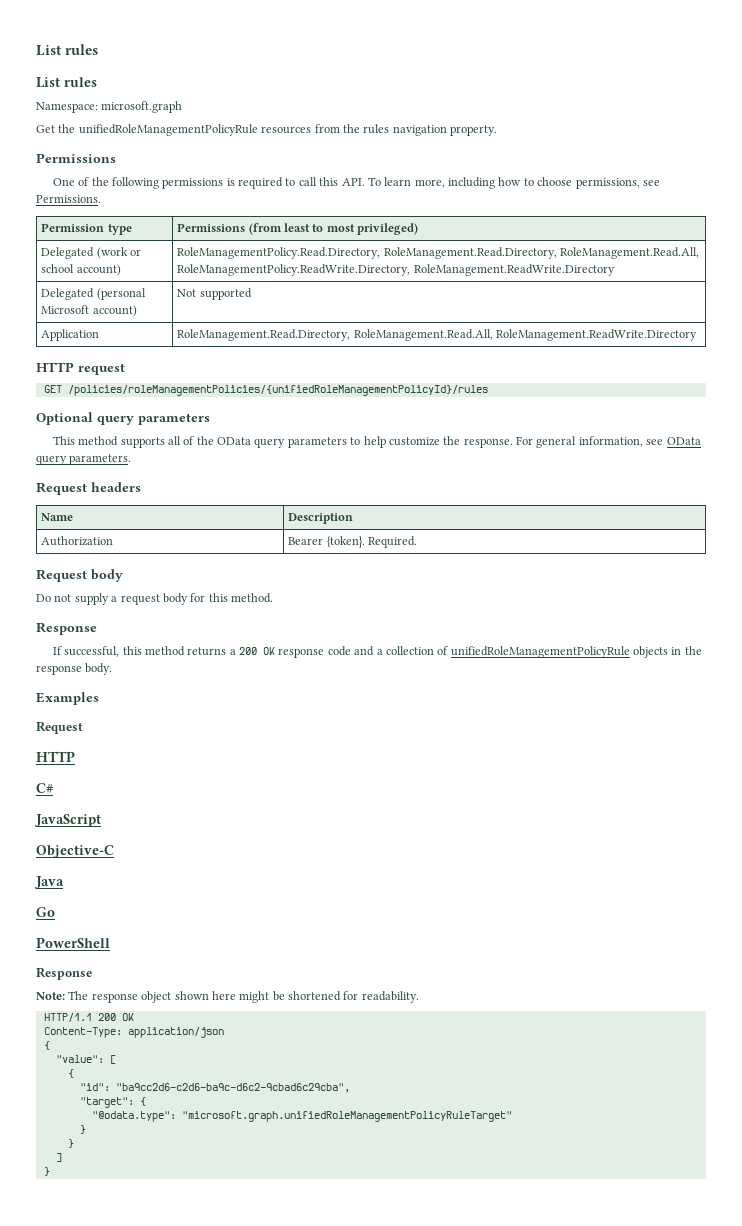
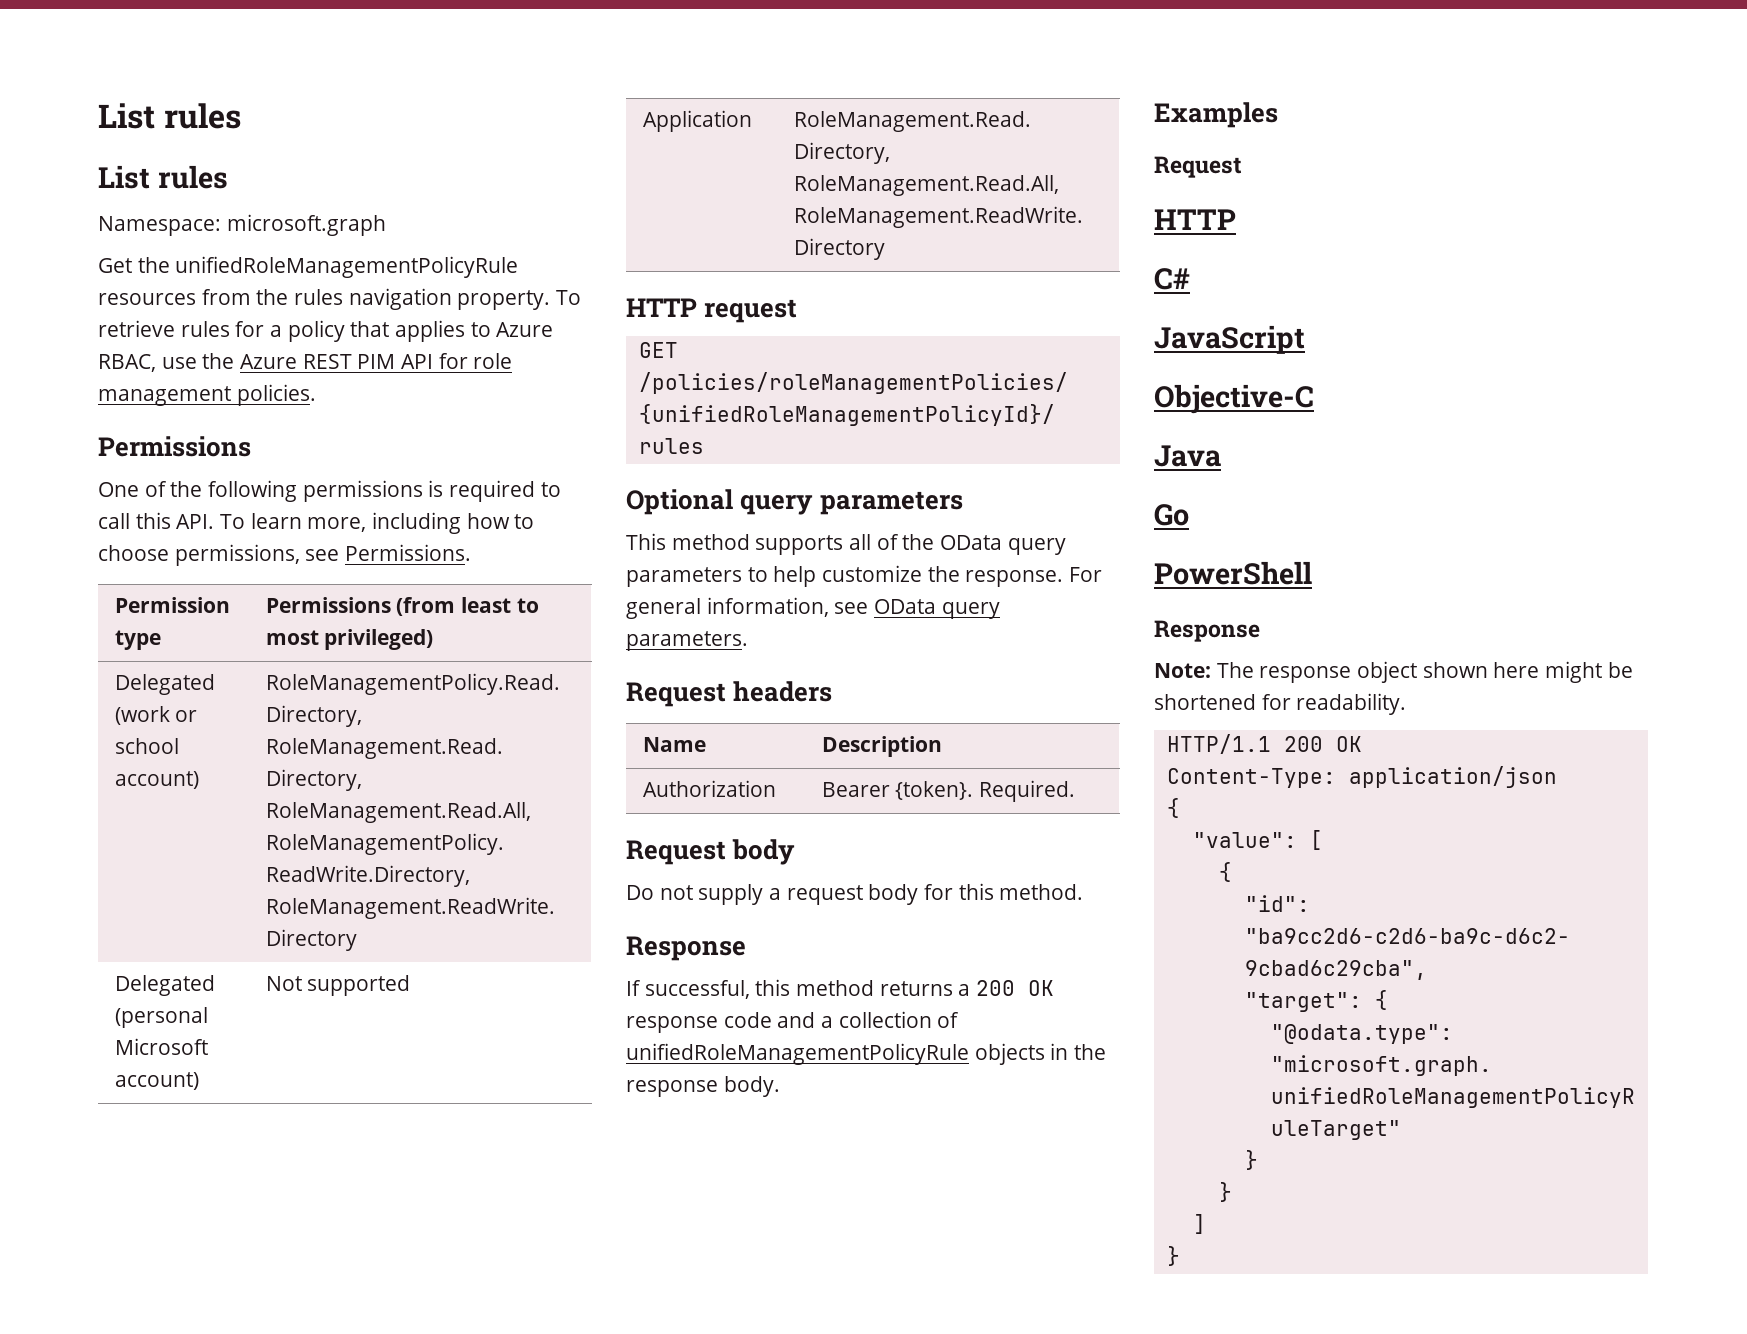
+ To retrieve rules for a policy that applies to Azure RBAC, use the Azure REST PIM API for role management policies.

